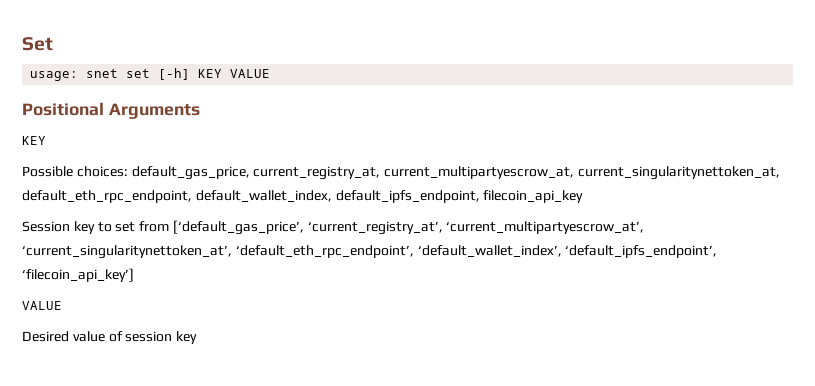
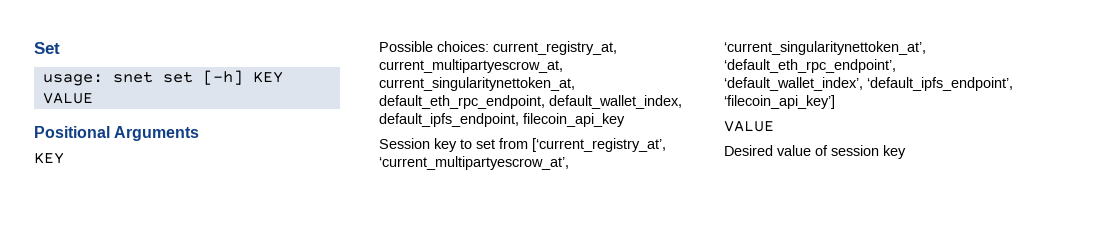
- Possible choices: default_gas_price, current_registry_at, current_multipartyescrow_at, current_singularitynettoken_at, default_eth_rpc_endpoint, default_wallet_index, default_ipfs_endpoint, filecoin_api_key
+ Possible choices: current_registry_at, current_multipartyescrow_at, current_singularitynettoken_at, default_eth_rpc_endpoint, default_wallet_index, default_ipfs_endpoint, filecoin_api_key
- Session key to set from [‘default_gas_price’, ‘current_registry_at’, ‘current_multipartyescrow_at’, ‘current_singularitynettoken_at’, ‘default_eth_rpc_endpoint’, ‘default_wallet_index’, ‘default_ipfs_endpoint’, ‘filecoin_api_key’]
+ Session key to set from [‘current_registry_at’, ‘current_multipartyescrow_at’, ‘current_singularitynettoken_at’, ‘default_eth_rpc_endpoint’, ‘default_wallet_index’, ‘default_ipfs_endpoint’, ‘filecoin_api_key’]

